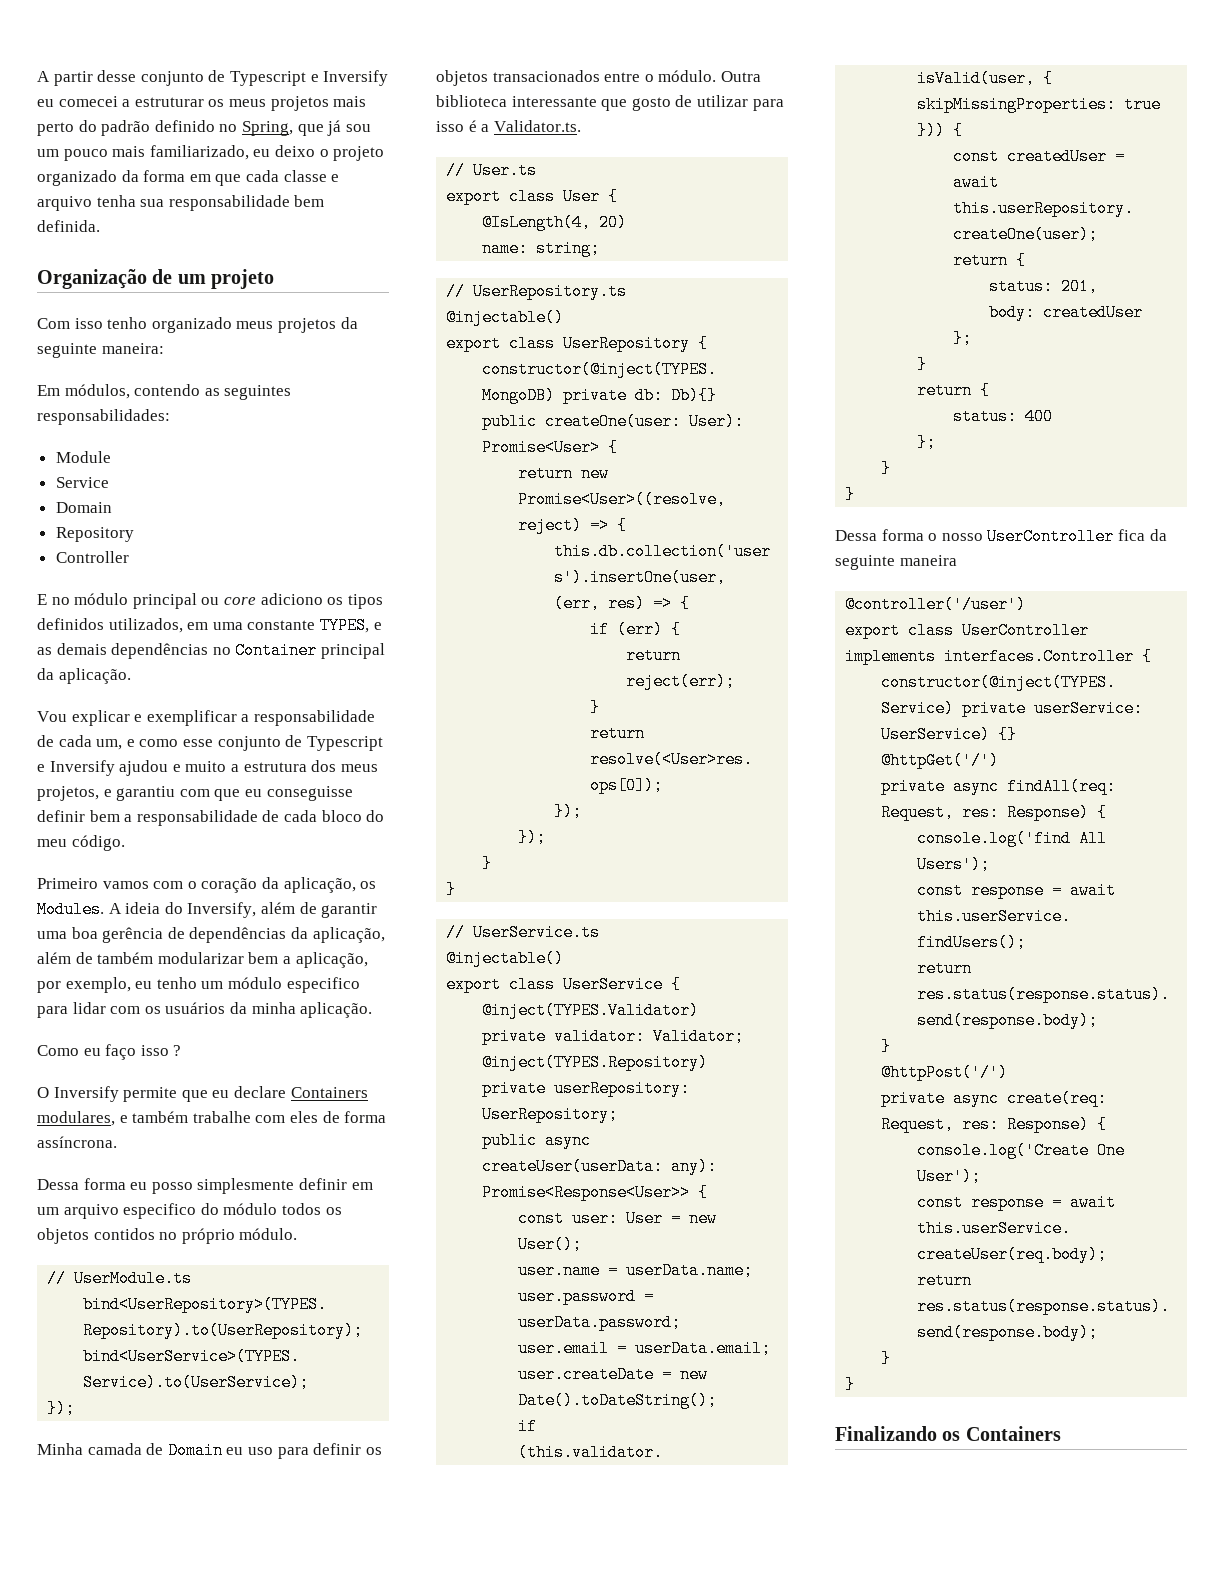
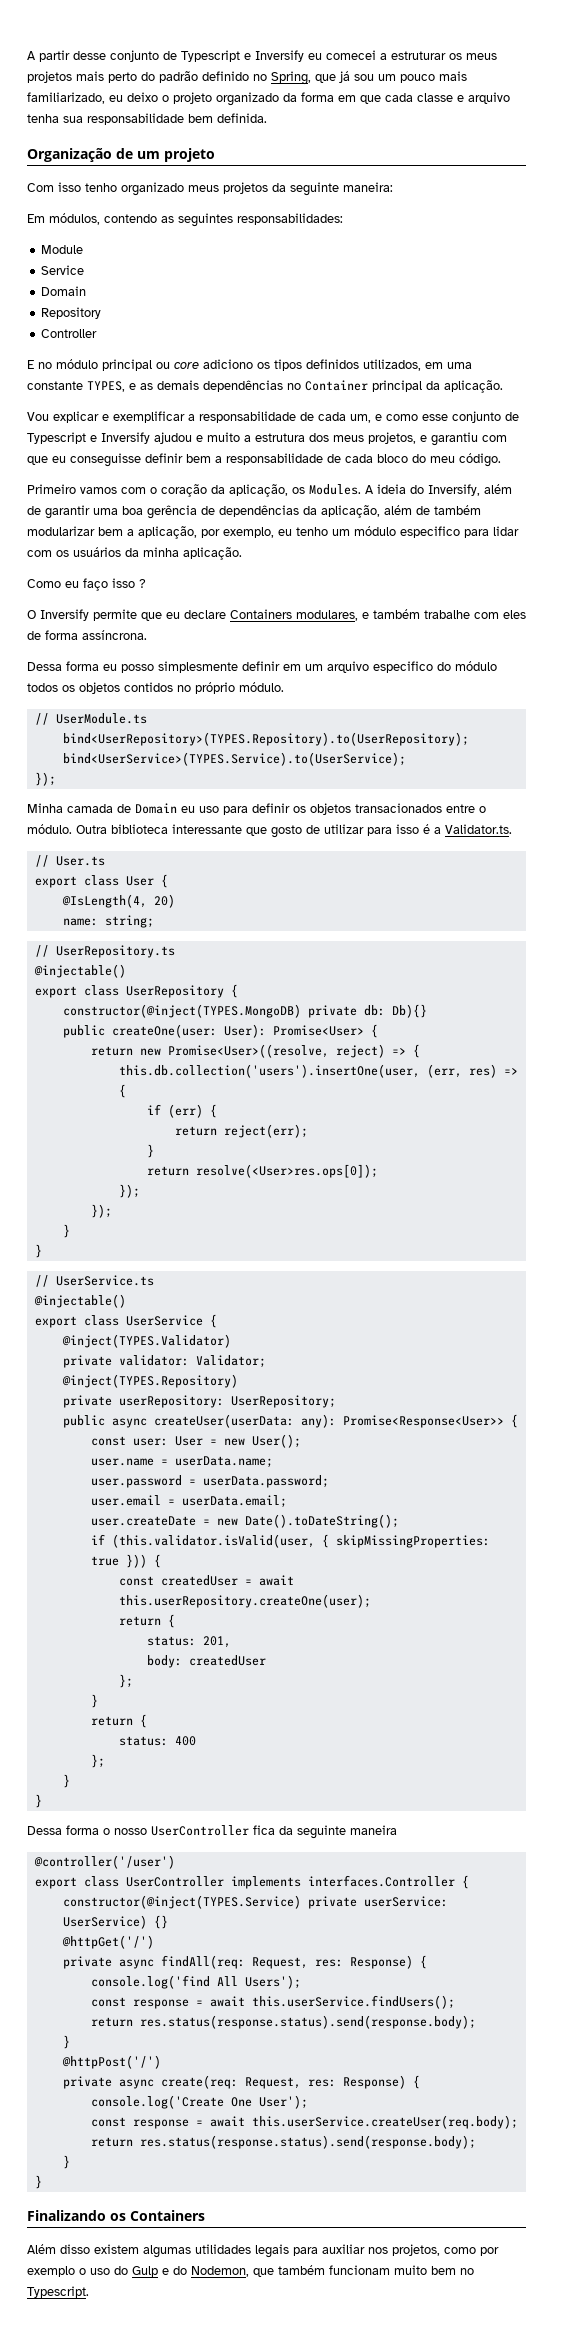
+ Além disso existem algumas utilidades legais para auxiliar nos projetos, como por exemplo o uso do Gulp e do Nodemon, que também funcionam muito bem no Typescript.

